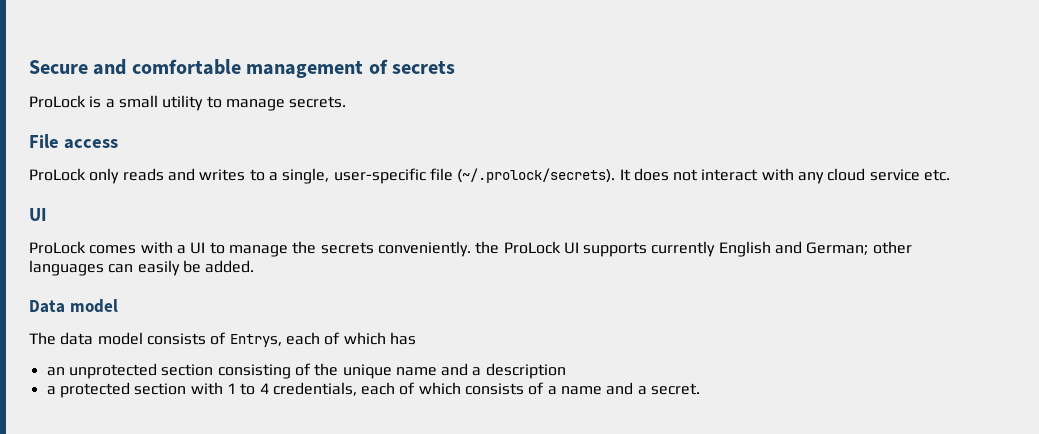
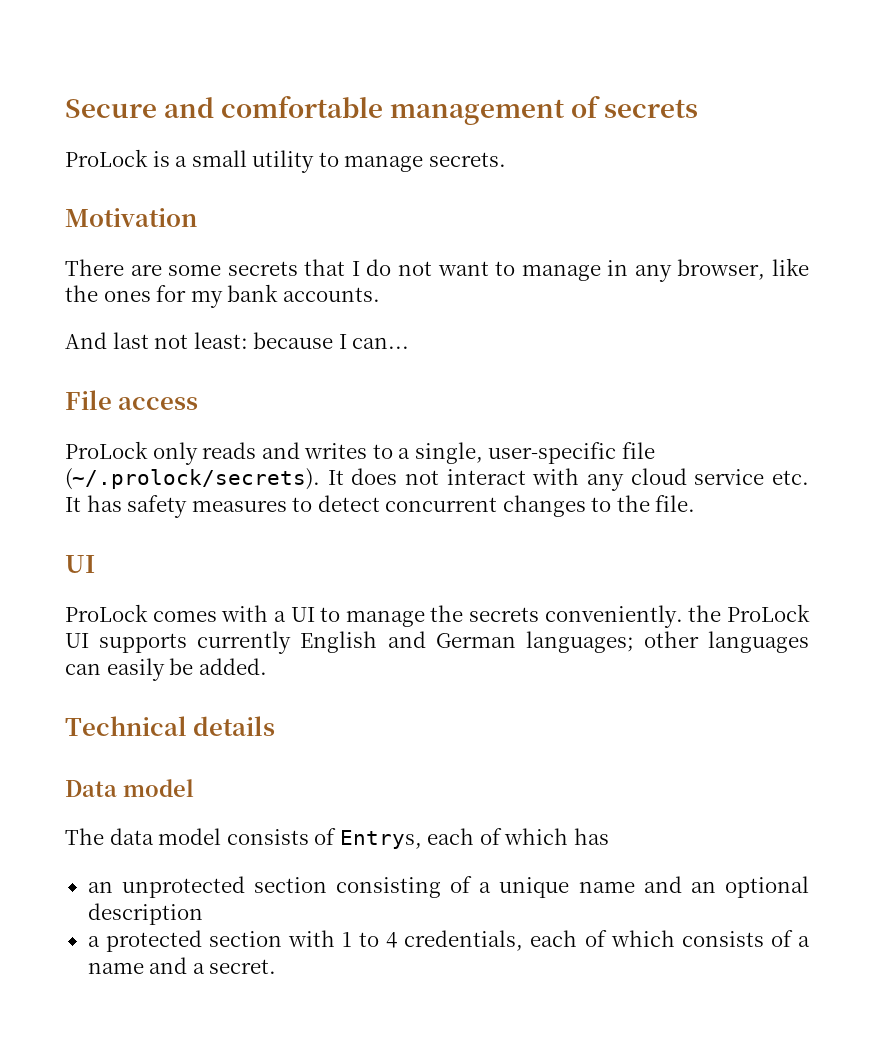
+ Motivation
+ There are some secrets that I do not want to manage in any browser, like the ones for my bank accounts.
+ And last not least: because I can...
- ProLock only reads and writes to a single, user-specific file (~/.prolock/secrets). It does not interact with any cloud service etc.
+ ProLock only reads and writes to a single, user-specific file (~/.prolock/secrets). It does not interact with any cloud service etc. It has safety measures to detect concurrent changes to the file.
- ProLock comes with a UI to manage the secrets conveniently. the ProLock UI supports currently English and German; other languages can easily be added.
+ ProLock comes with a UI to manage the secrets conveniently. the ProLock UI supports currently English and German languages; other languages can easily be added.
+ Technical details
- an unprotected section consisting of the unique name and a description
+ an unprotected section consisting of a unique name and an optional description

